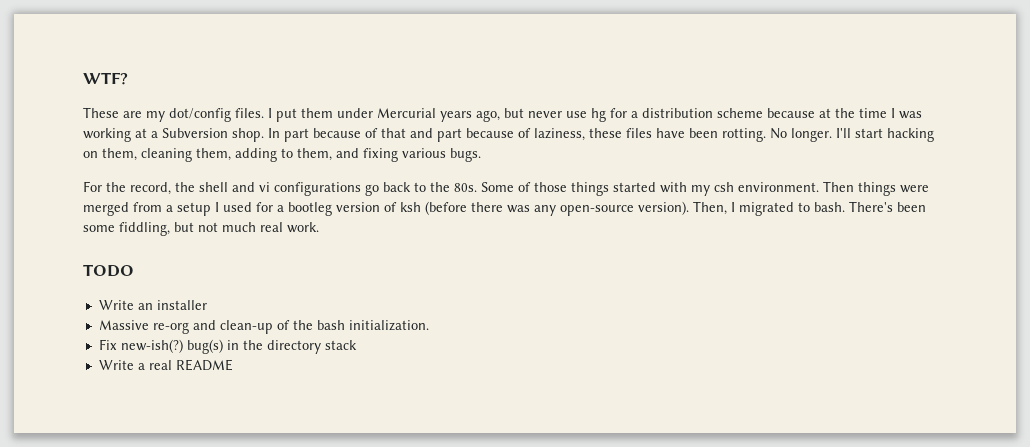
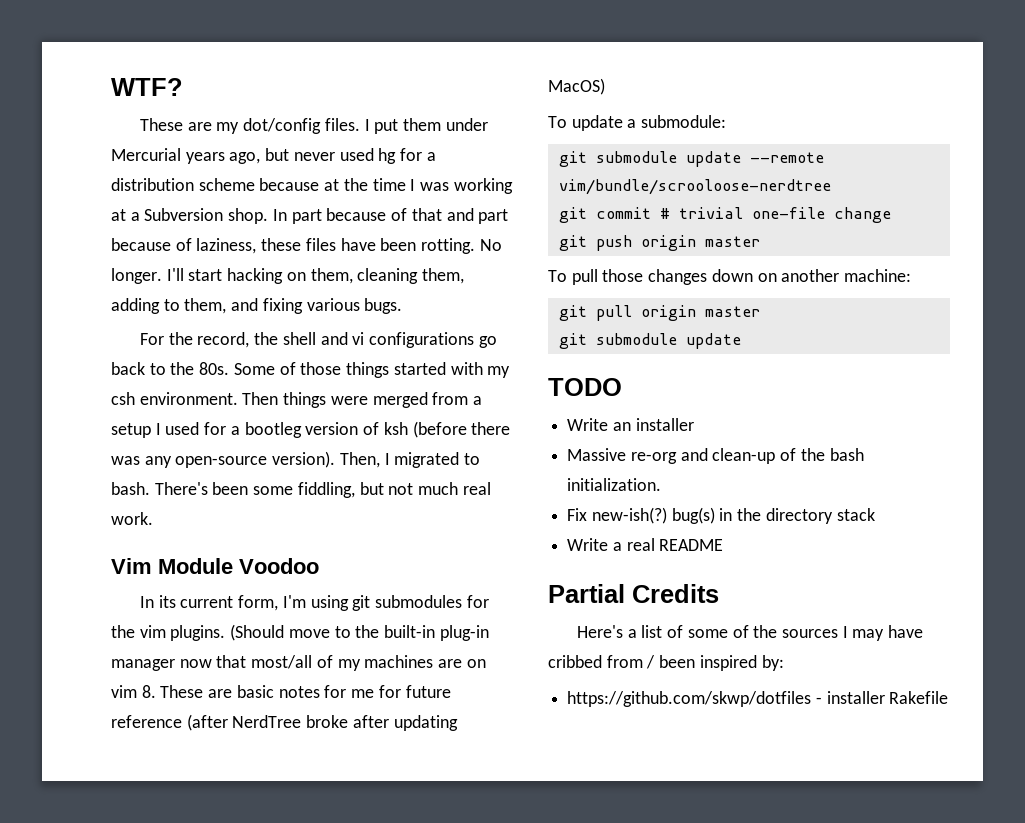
- I put them under Mercurial years ago, but never use hg for a distribution scheme because at the time I was working at a Subversion shop.
+ I put them under Mercurial years ago, but never used hg for a distribution scheme because at the time I was working at a Subversion shop.
+ Vim Module Voodoo
+ In its current form, I'm using git submodules for the vim plugins. (Should move to the built-in plug-in manager now that most/all of my machines are on vim 8. These are basic notes for me for future reference (after NerdTree broke after updating MacOS)
+ To update a submodule:
+ git submodule update --remote vim/bundle/scrooloose-nerdtree
+ git commit # trivial one-file change
+ git push origin master
+ To pull those changes down on another machine:
+ git pull origin master
+ git submodule update
+ Partial Credits
+ Here's a list of some of the sources I may have cribbed from / been inspired by:
+ https://github.com/skwp/dotfiles - installer Rakefile

